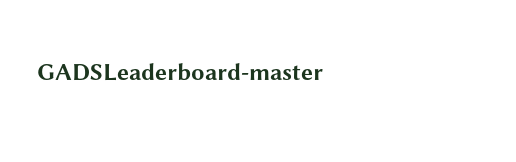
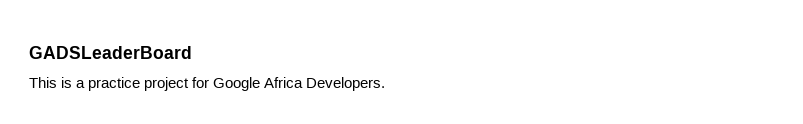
- GADSLeaderboard-master
+ GADSLeaderBoard
+ This is a practice project for Google Africa Developers.

